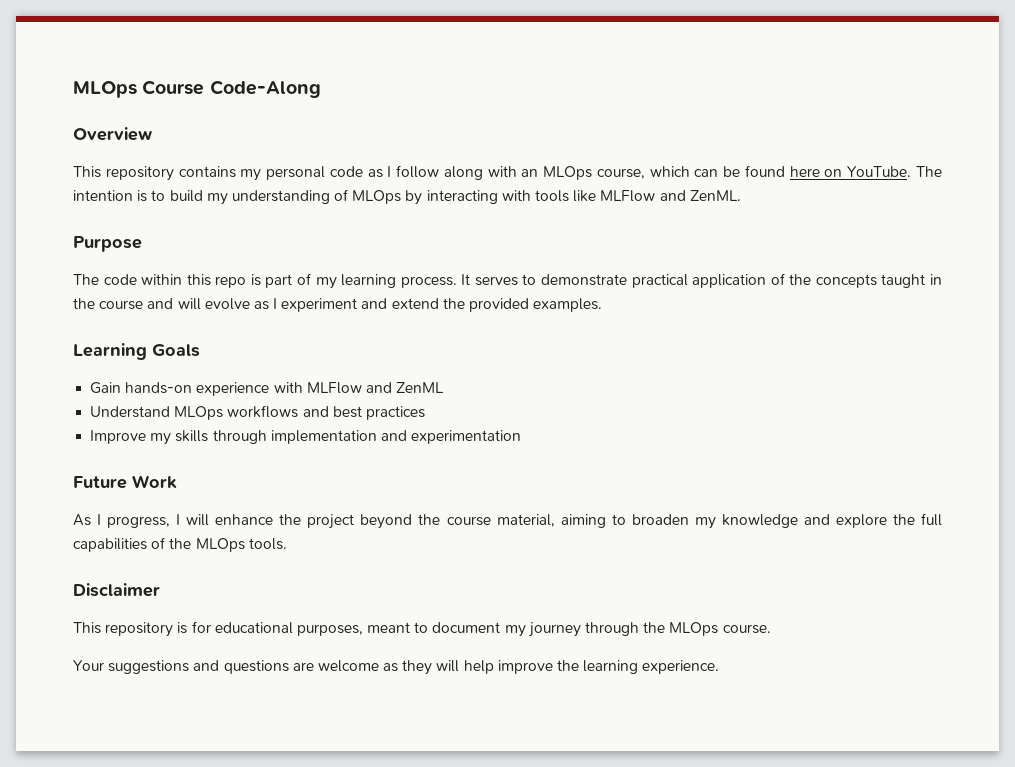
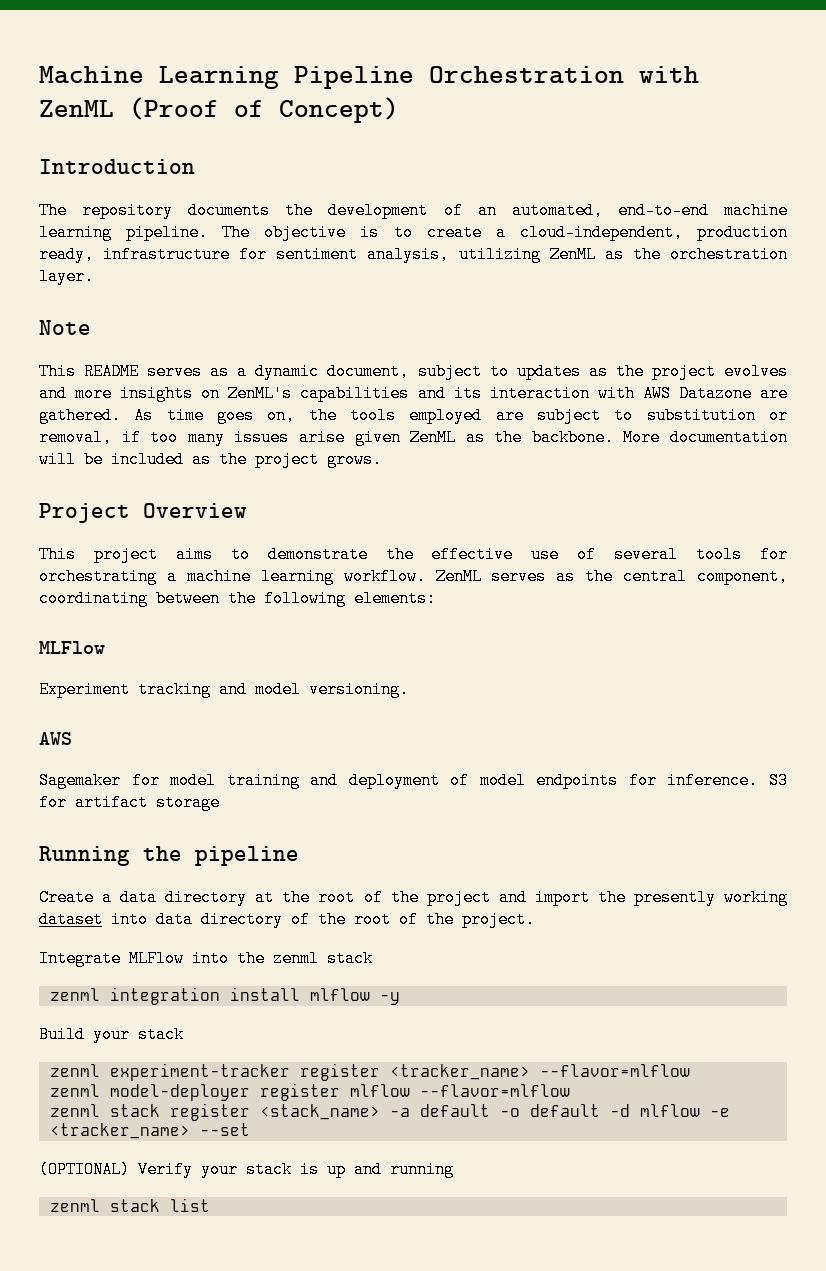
- MLOps Course Code-Along
- Overview
- This repository contains my personal code as I follow along with an MLOps course, which can be found here on YouTube. The intention is to build my understanding of MLOps by interacting with tools like MLFlow and ZenML.
- Purpose
- The code within this repo is part of my learning process. It serves to demonstrate practical application of the concepts taught in the course and will evolve as I experiment and extend the provided examples.
- Learning Goals
- Gain hands-on experience with MLFlow and ZenML
- Understand MLOps workflows and best practices
- Improve my skills through implementation and experimentation
- Future Work
- As I progress, I will enhance the project beyond the course material, aiming to broaden my knowledge and explore the full capabilities of the MLOps tools.
- Disclaimer
- This repository is for educational purposes, meant to document my journey through the MLOps course.
- Your suggestions and questions are welcome as they will help improve the learning experience.
+ Machine Learning Pipeline Orchestration with ZenML (Proof of Concept)
+ Introduction
+ The repository documents the development of an automated, end-to-end machine learning pipeline. The objective is to create a cloud-independent, production ready, infrastructure for sentiment analysis, utilizing ZenML as the orchestration layer.
+ Note
+ This README serves as a dynamic document, subject to updates as the project evolves and more insights on ZenML's capabilities and its interaction with AWS Datazone are gathered. As time goes on, the tools employed are subject to substitution or removal, if too many issues arise given ZenML as the backbone. More documentation will be included as the project grows.
+ Project Overview
+ This project aims to demonstrate the effective use of several tools for orchestrating a machine learning workflow. ZenML serves as the central component, coordinating between the following elements:
+ MLFlow
+ Experiment tracking and model versioning.
+ AWS
+ Sagemaker for model training and deployment of model endpoints for inference. S3 for artifact storage
+ Running the pipeline
+ Create a data directory at the root of the project and import the presently working dataset into data directory of the root of the project.
+ Integrate MLFlow into the zenml stack
+ zenml integration install mlflow -y
+ Build your stack
+ zenml experiment-tracker register <tracker_name> --flavor=mlflow
+ zenml model-deployer register mlflow --flavor=mlflow
+ zenml stack register <stack_name> -a default -o default -d mlflow -e <tracker_name> --set
+ (OPTIONAL) Verify your stack is up and running
+ zenml stack list

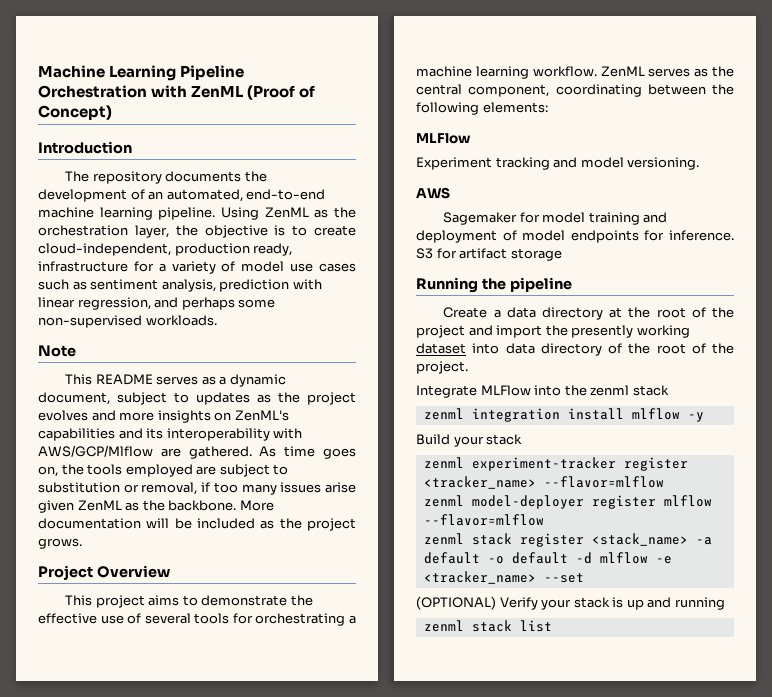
- The objective is to create a cloud-independent, production ready, infrastructure for sentiment analysis, utilizing ZenML as the orchestration layer.
+ Using ZenML as the orchestration layer, the objective is to create cloud-independent, production ready, infrastructure for a variety of model use cases such as sentiment analysis, prediction with linear regression, and perhaps some non-supervised workloads.
- This README serves as a dynamic document, subject to updates as the project evolves and more insights on ZenML's capabilities and its interaction with AWS Datazone are gathered.
+ This README serves as a dynamic document, subject to updates as the project evolves and more insights on ZenML's capabilities and its interoperability with AWS/GCP/Mlflow are gathered.

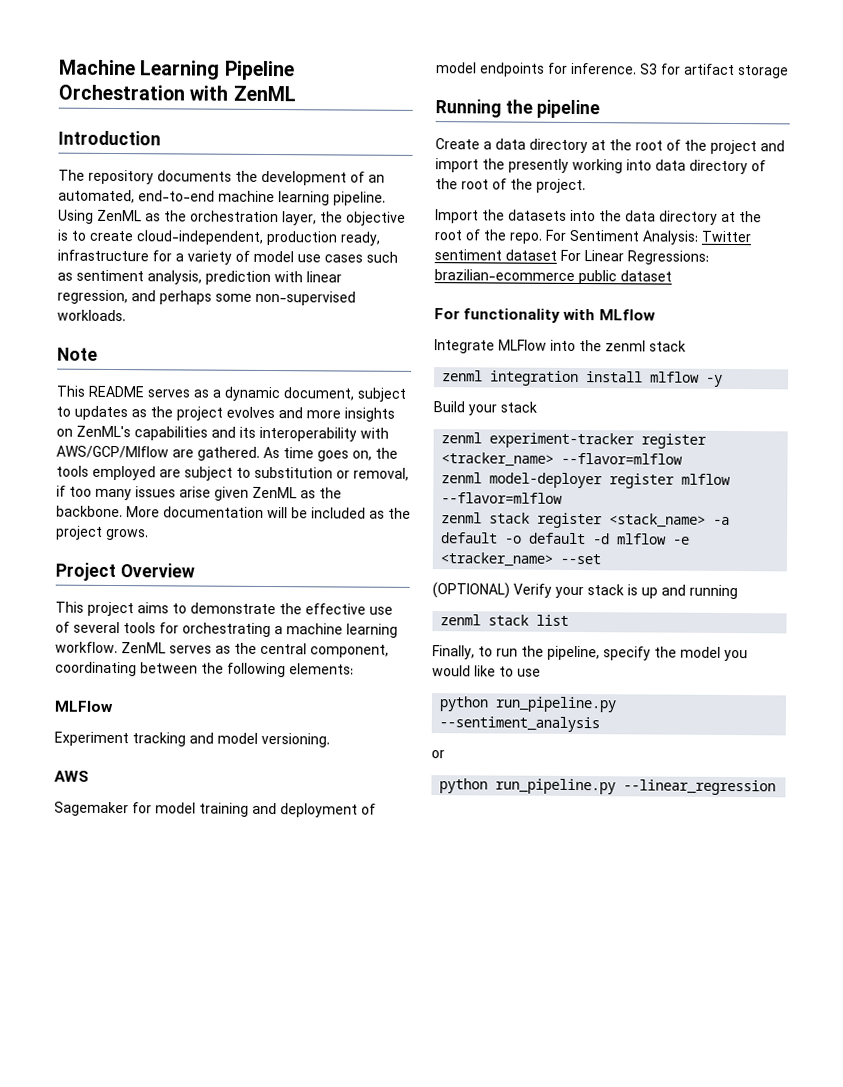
- Machine Learning Pipeline Orchestration with ZenML (Proof of Concept)
+ Machine Learning Pipeline Orchestration with ZenML
- Create a data directory at the root of the project and import the presently working dataset into data directory of the root of the project.
+ Create a data directory at the root of the project and import the presently working into data directory of the root of the project.
+ Import the datasets into the data directory at the root of the repo. For Sentiment Analysis: Twitter sentiment dataset For Linear Regressions: brazilian-ecommerce public dataset
+ For functionality with MLflow
+ Finally, to run the pipeline, specify the model you would like to use
+ python run_pipeline.py --sentiment_analysis
+ or
+ python run_pipeline.py --linear_regression

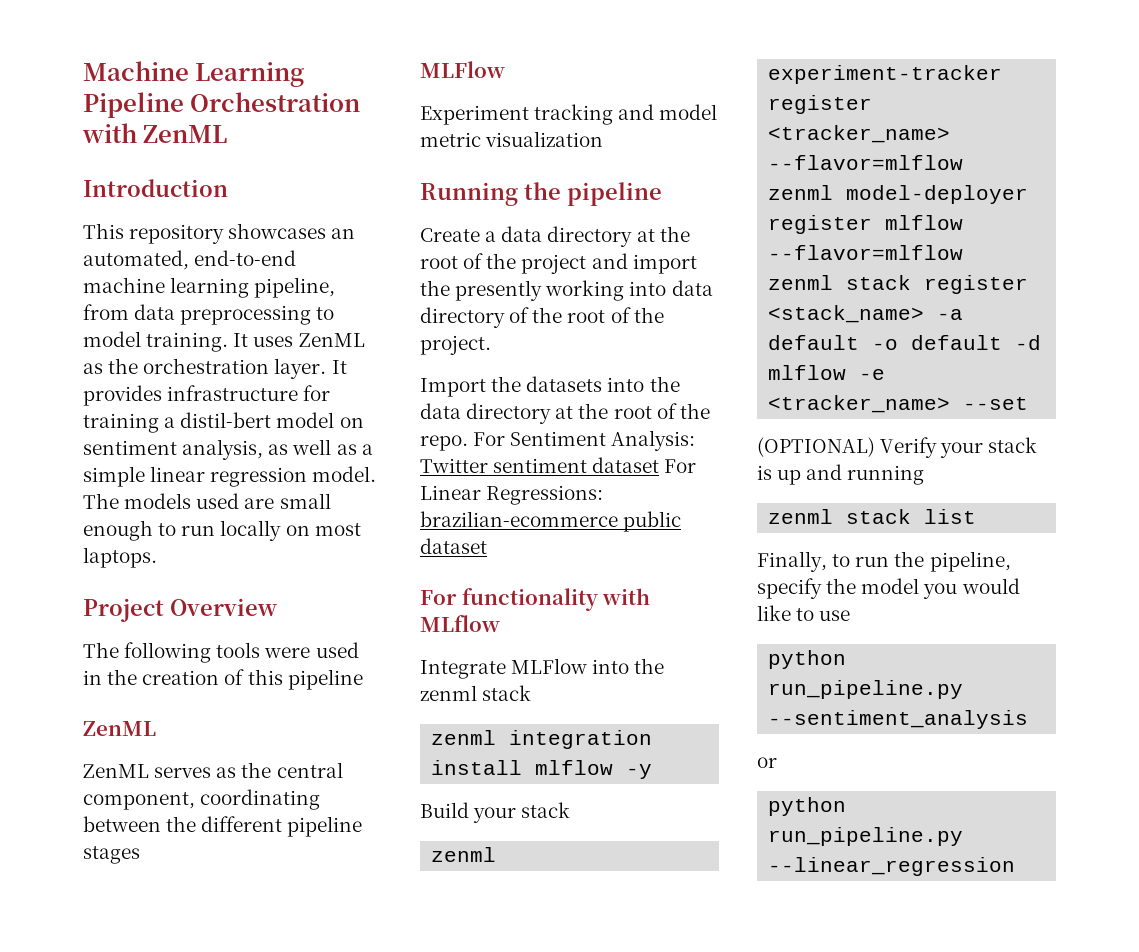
- The repository documents the development of an automated, end-to-end machine learning pipeline. Using ZenML as the orchestration layer, the objective is to create cloud-independent, production ready, infrastructure for a variety of model use cases such as sentiment analysis, prediction with linear regression, and perhaps some non-supervised workloads.
- Note
- This README serves as a dynamic document, subject to updates as the project evolves and more insights on ZenML's capabilities and its interoperability with AWS/GCP/Mlflow are gathered. As time goes on, the tools employed are subject to substitution or removal, if too many issues arise given ZenML as the backbone. More documentation will be included as the project grows.
+ This repository showcases an automated, end-to-end machine learning pipeline, from data preprocessing to model training. It uses ZenML as the orchestration layer. It provides infrastructure for training a distil-bert model on sentiment analysis, as well as a simple linear regression model. The models used are small enough to run locally on most laptops.
  Project Overview
- This project aims to demonstrate the effective use of several tools for orchestrating a machine learning workflow. ZenML serves as the central component, coordinating between the following elements:
+ The following tools were used in the creation of this pipeline
+ ZenML
+ ZenML serves as the central component, coordinating between the different pipeline stages
- Experiment tracking and model versioning.
- AWS
- Sagemaker for model training and deployment of model endpoints for inference. S3 for artifact storage
+ Experiment tracking and model metric visualization

